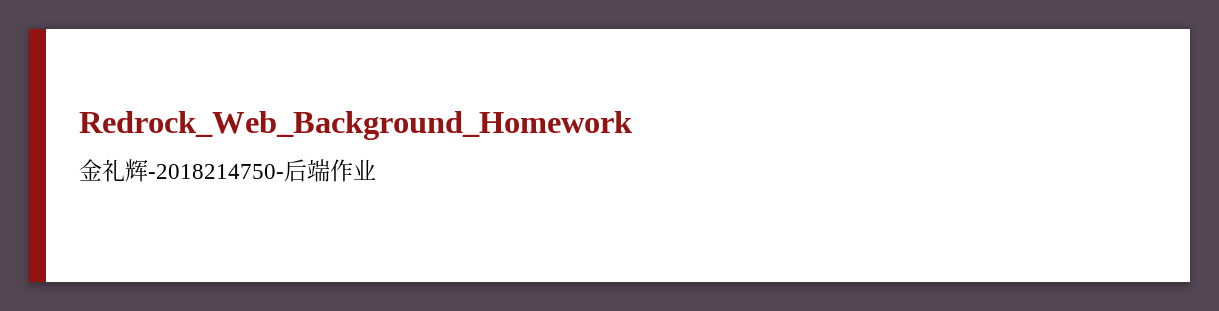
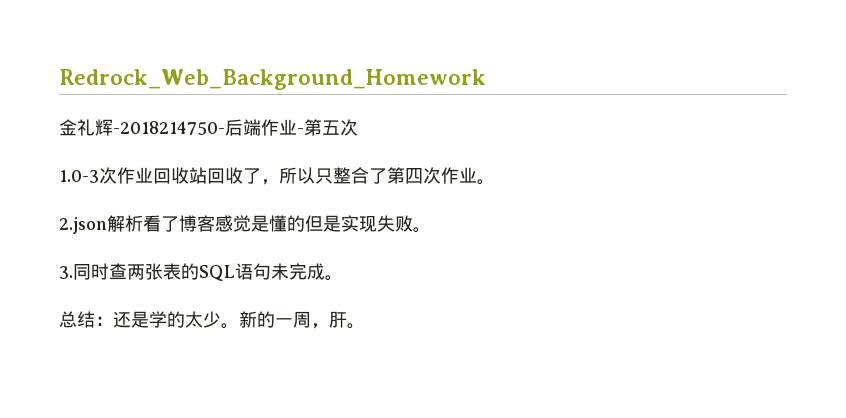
- 金礼辉-2018214750-后端作业
+ 金礼辉-2018214750-后端作业-第五次
+ 1.0-3次作业回收站回收了，所以只整合了第四次作业。
+ 2.json解析看了博客感觉是懂的但是实现失败。
+ 3.同时查两张表的SQL语句未完成。
+ 总结：还是学的太少。新的一周，肝。

